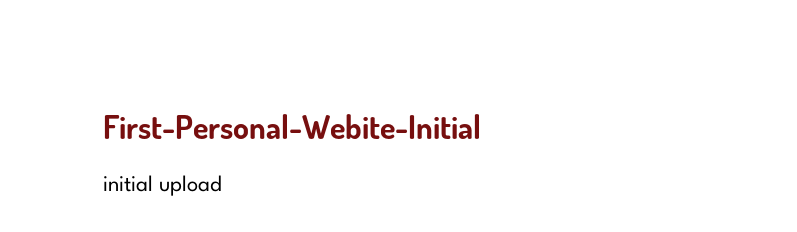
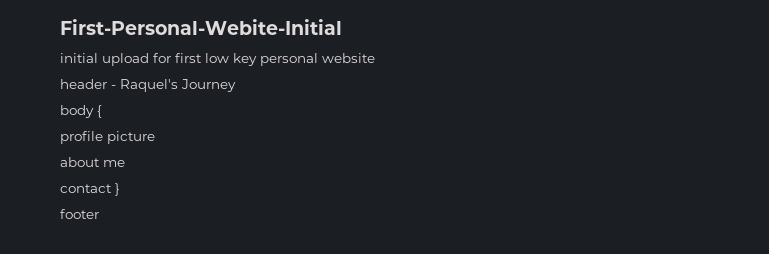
- initial upload
+ initial upload for first low key personal website
+ header - Raquel's Journey
+ body {
+ profile picture
+ about me
+ contact }
+ footer

